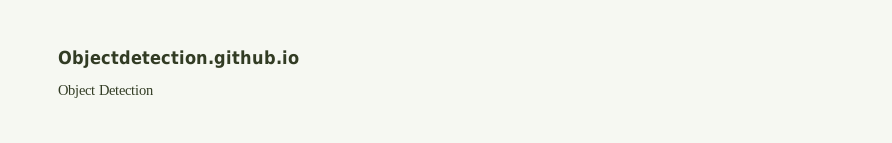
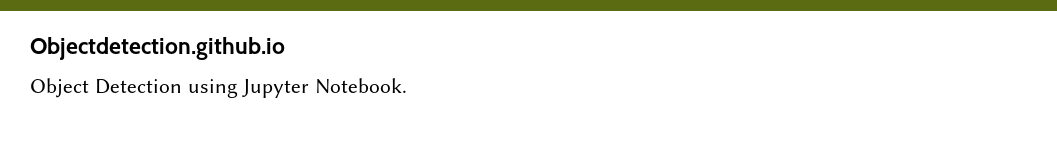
- Object Detection
+ Object Detection using Jupyter Notebook.

